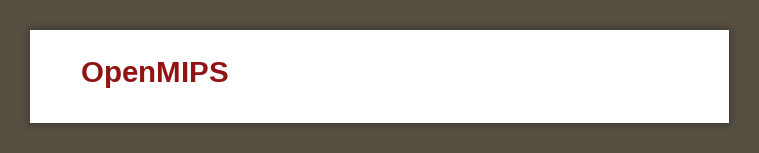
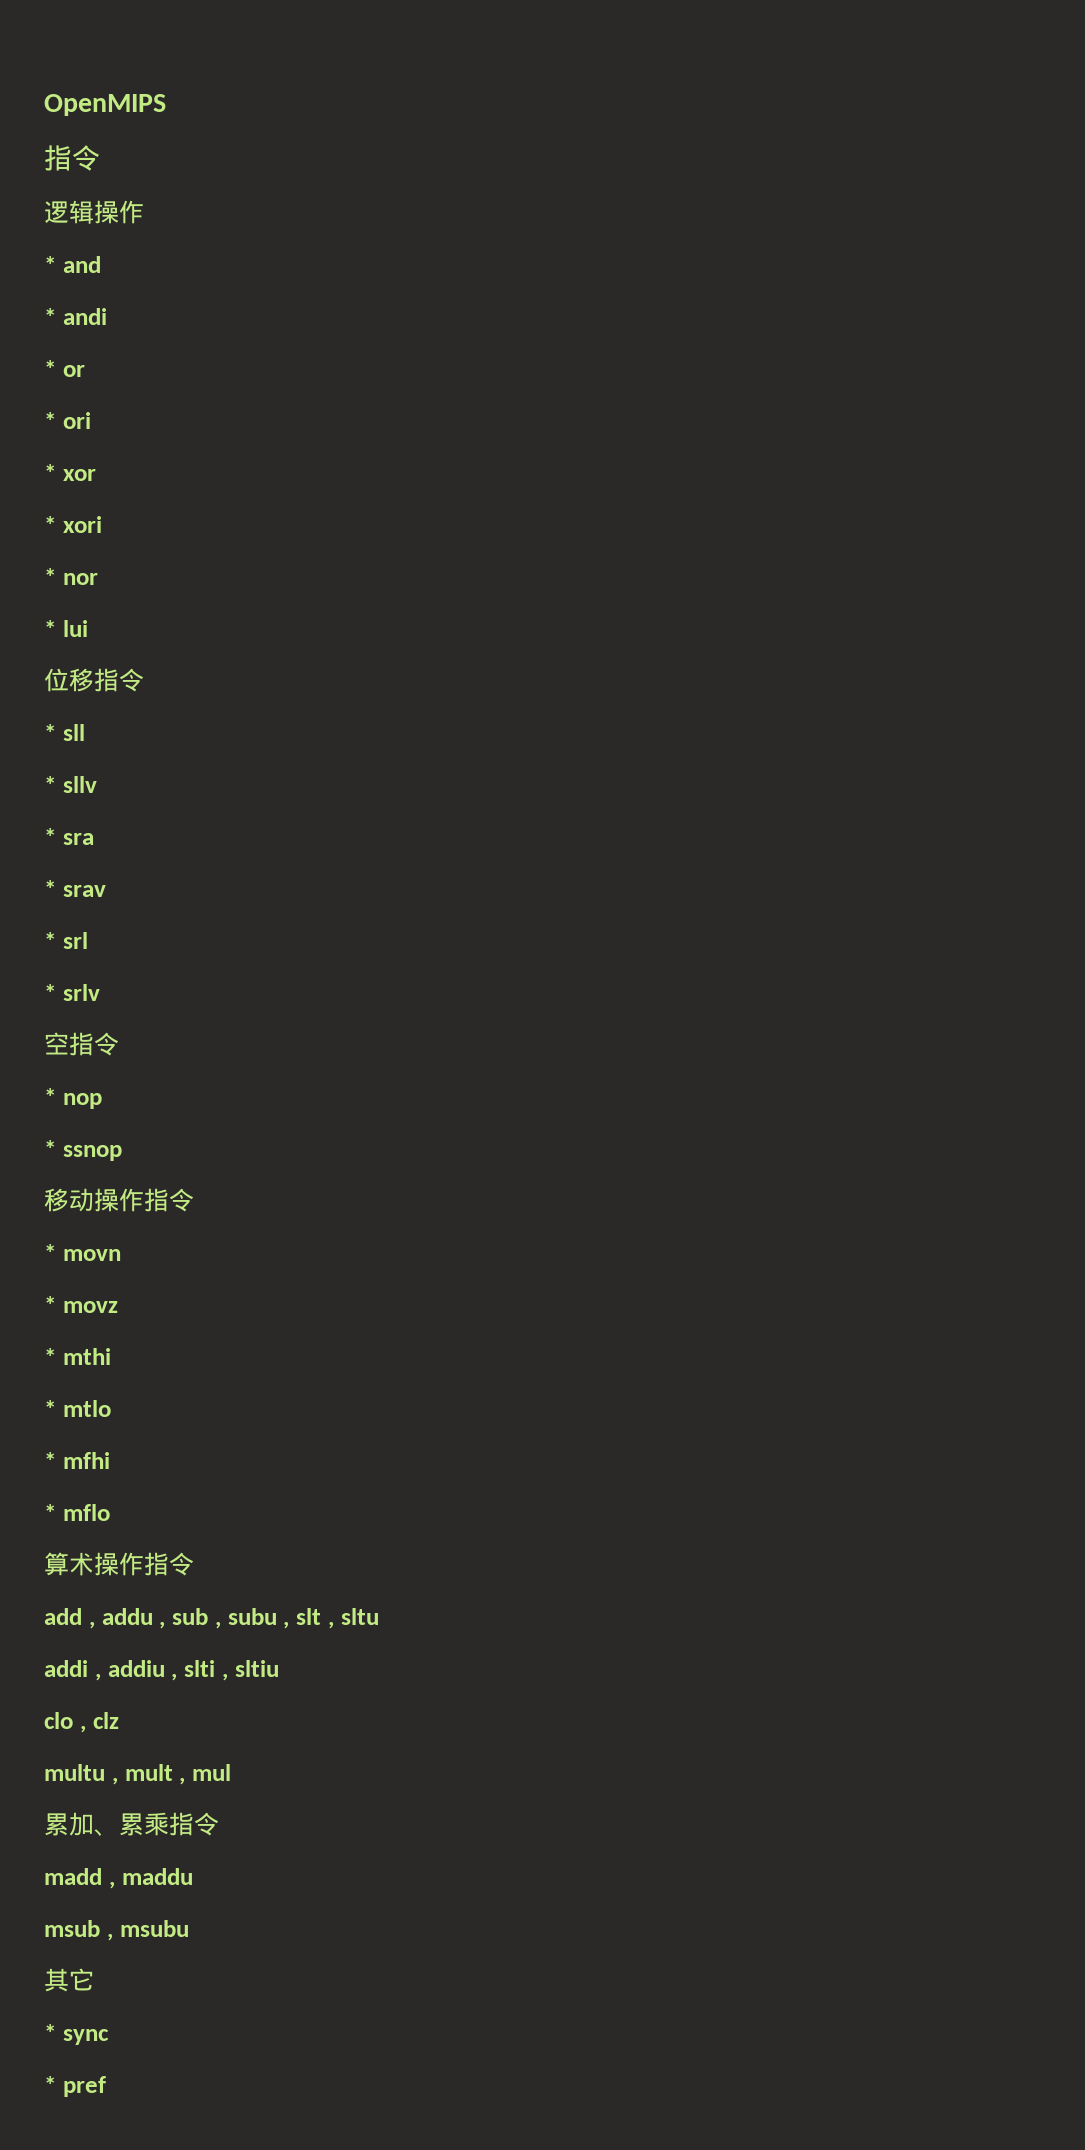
  OpenMIPS
+ 指令
+ 逻辑操作
+ * and
+ * andi
+ * or
+ * ori
+ * xor
+ * xori
+ * nor
+ * lui
+ 位移指令
+ * sll
+ * sllv
+ * sra
+ * srav
+ * srl
+ * srlv
+ 空指令
+ * nop
+ * ssnop
+ 移动操作指令
+ * movn
+ * movz
+ * mthi
+ * mtlo
+ * mfhi
+ * mflo
+ 算术操作指令
+ add , addu , sub , subu , slt , sltu
+ addi , addiu , slti , sltiu
+ clo , clz
+ multu , mult , mul
+ 累加、累乘指令
+ madd , maddu
+ msub , msubu
+ 其它
+ * sync
+ * pref

